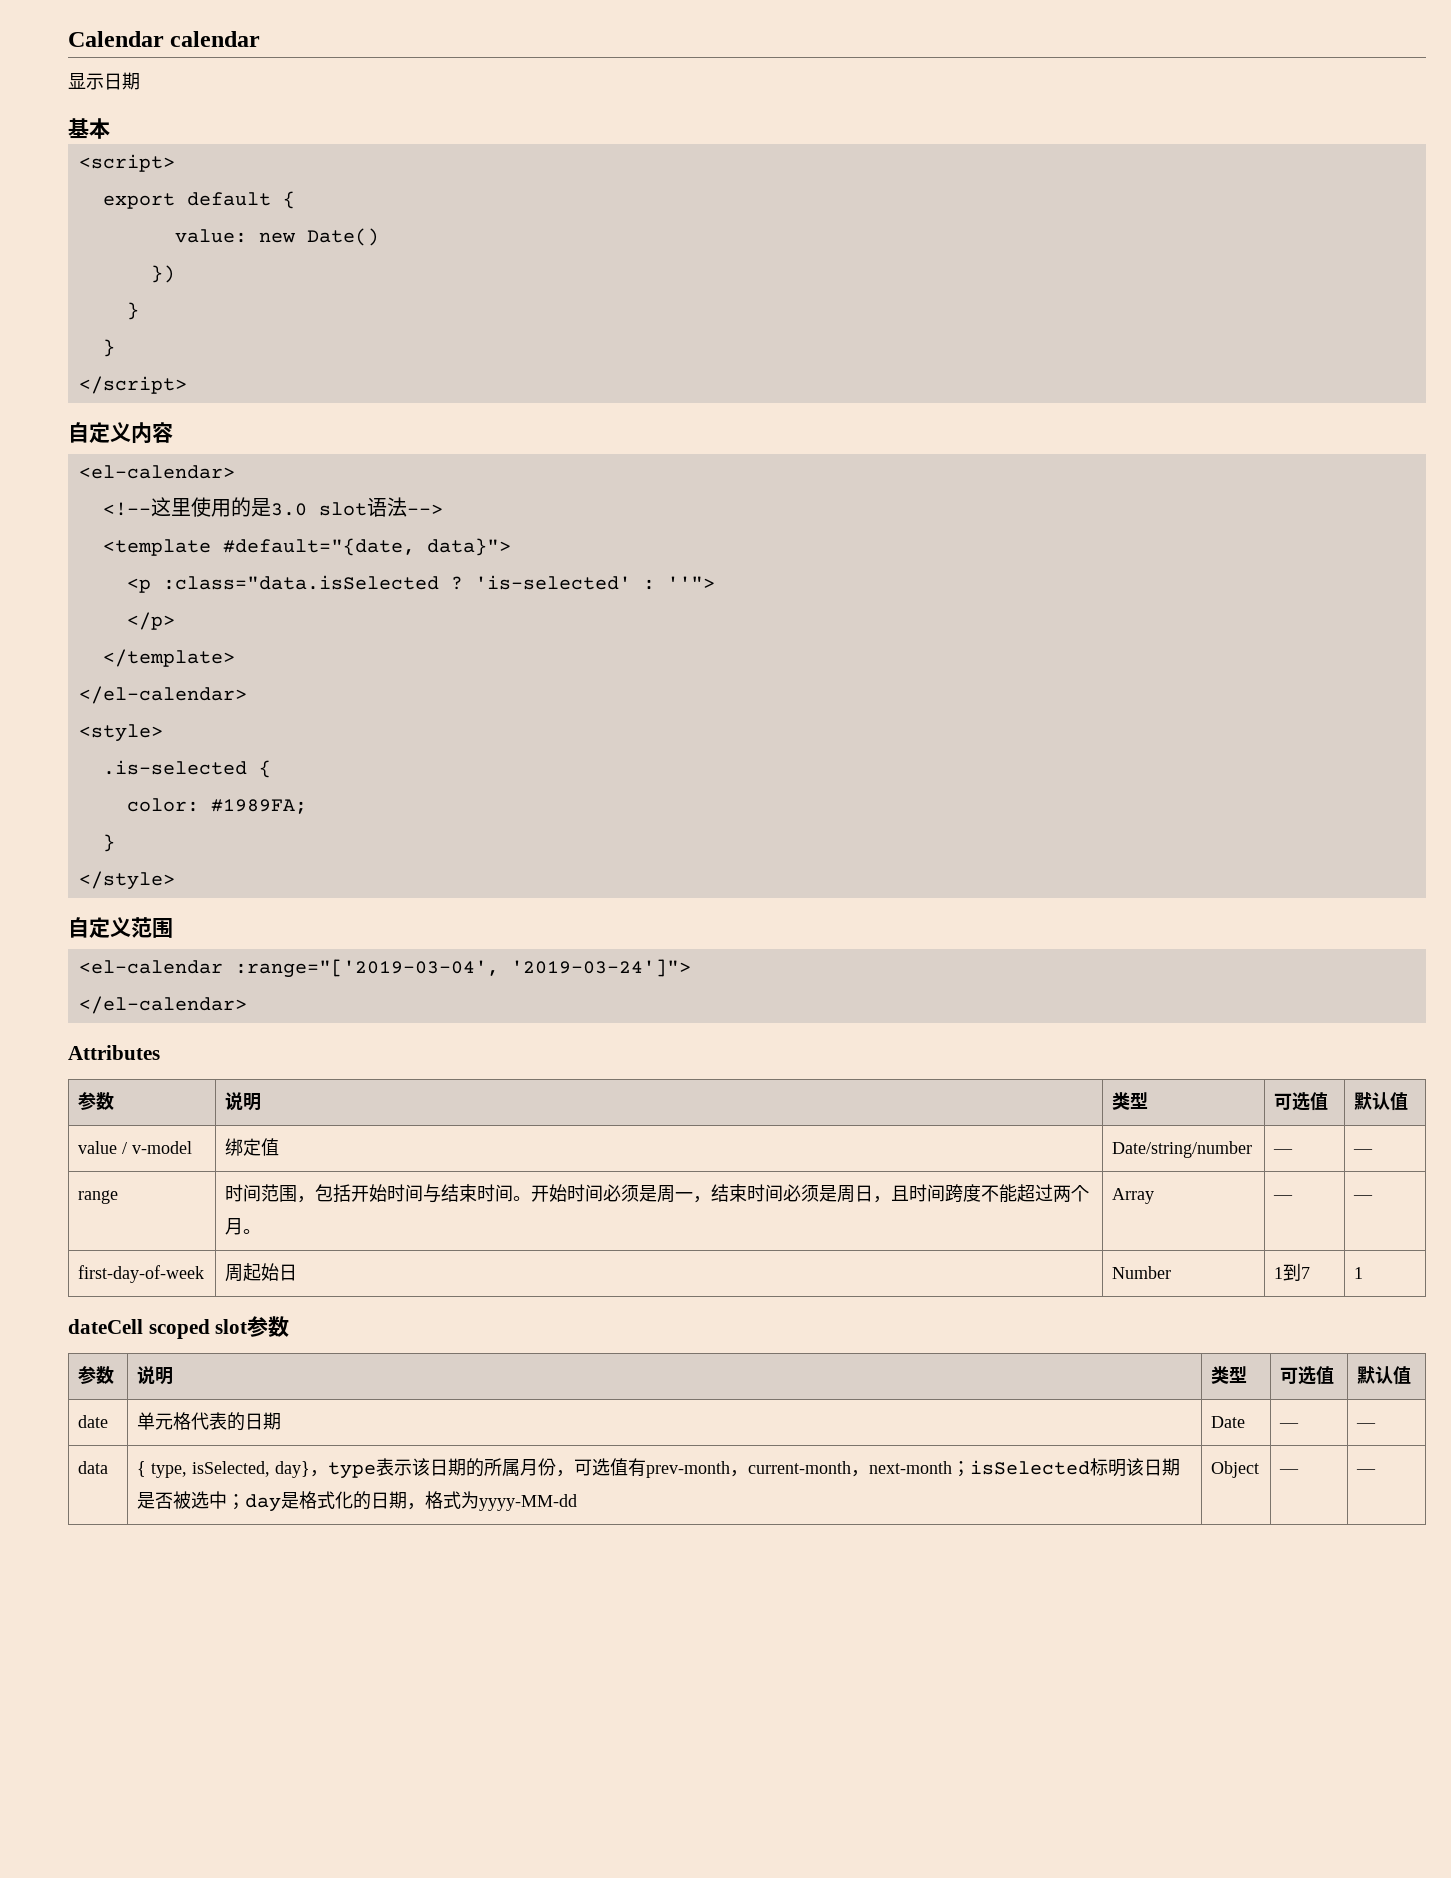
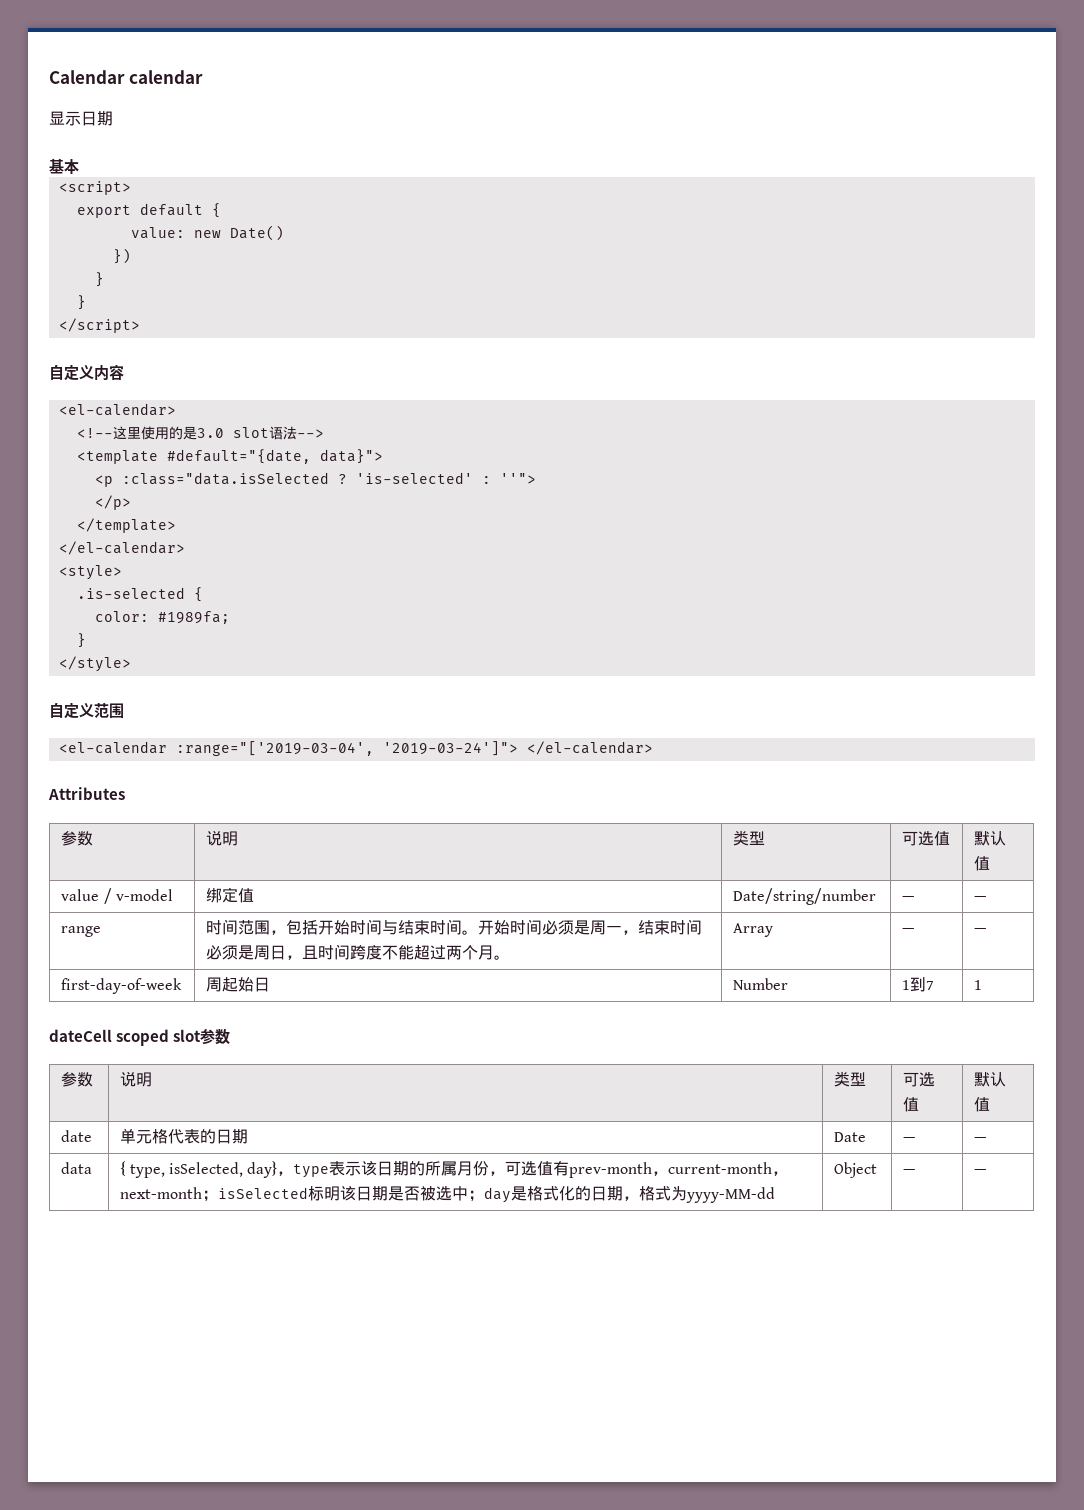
- color: #1989FA;
+ color: #1989fa;
- <el-calendar :range="['2019-03-04', '2019-03-24']">
- </el-calendar>
+ <el-calendar :range="['2019-03-04', '2019-03-24']"> </el-calendar>

